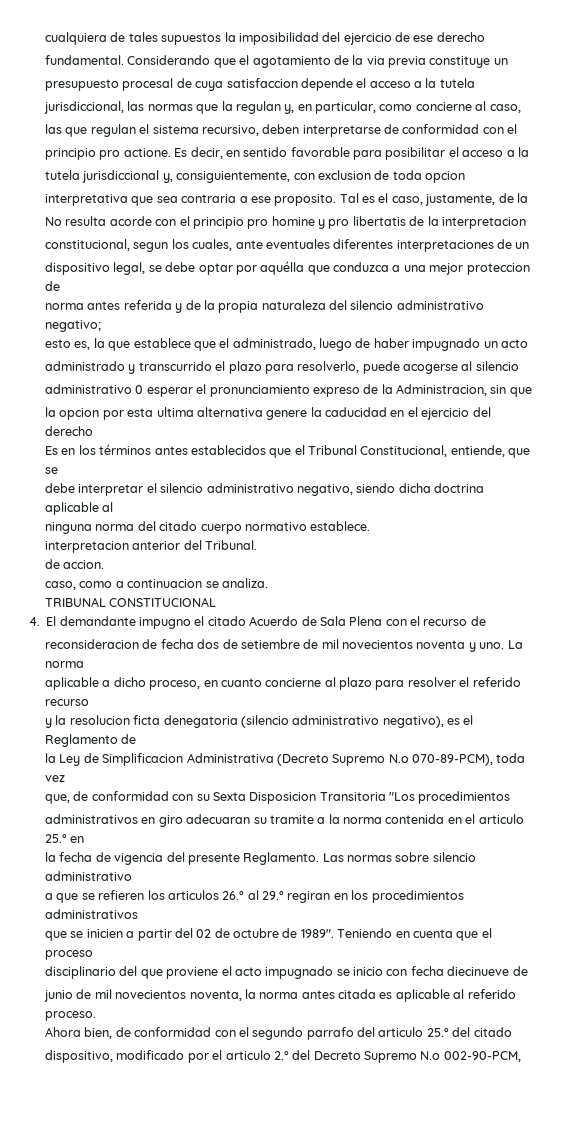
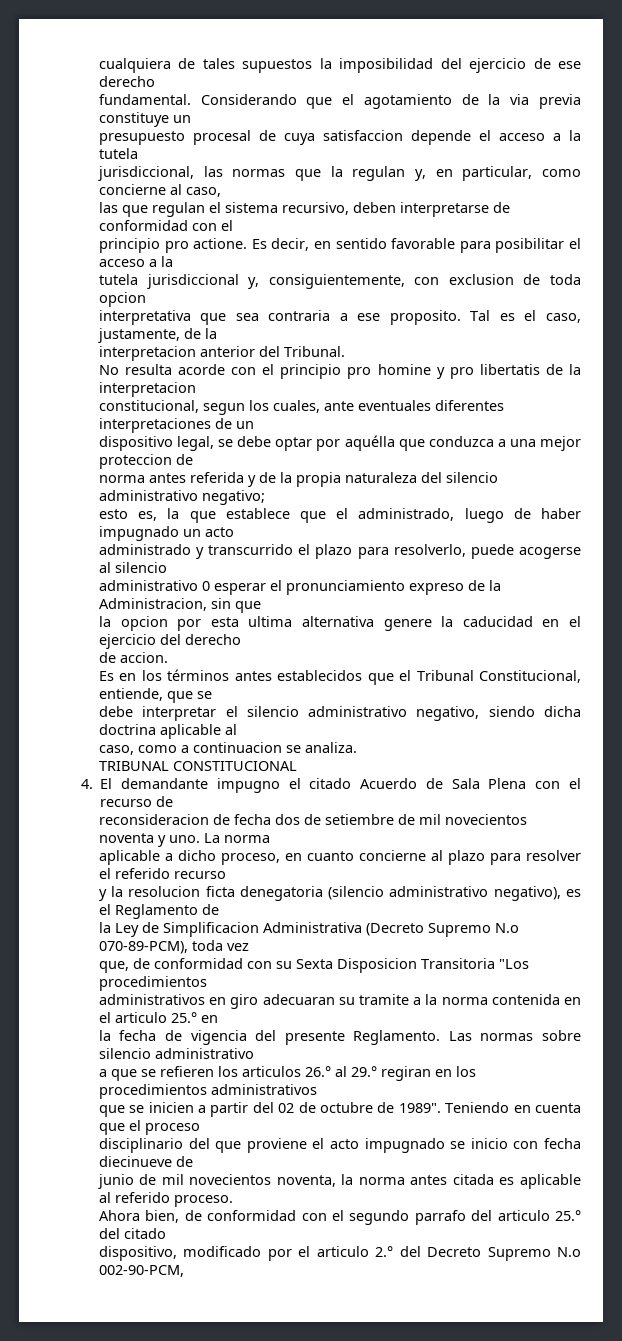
+ interpretacion anterior del Tribunal.
+ de accion.
- ninguna norma del citado cuerpo normativo establece.
- interpretacion anterior del Tribunal.
- de accion.

